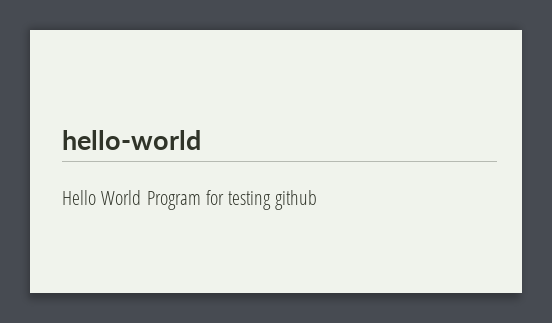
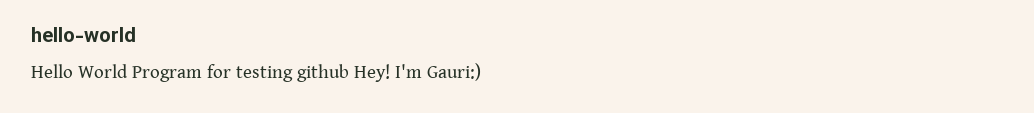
- Hello World Program for testing github
+ Hello World Program for testing github Hey! I'm Gauri:)

